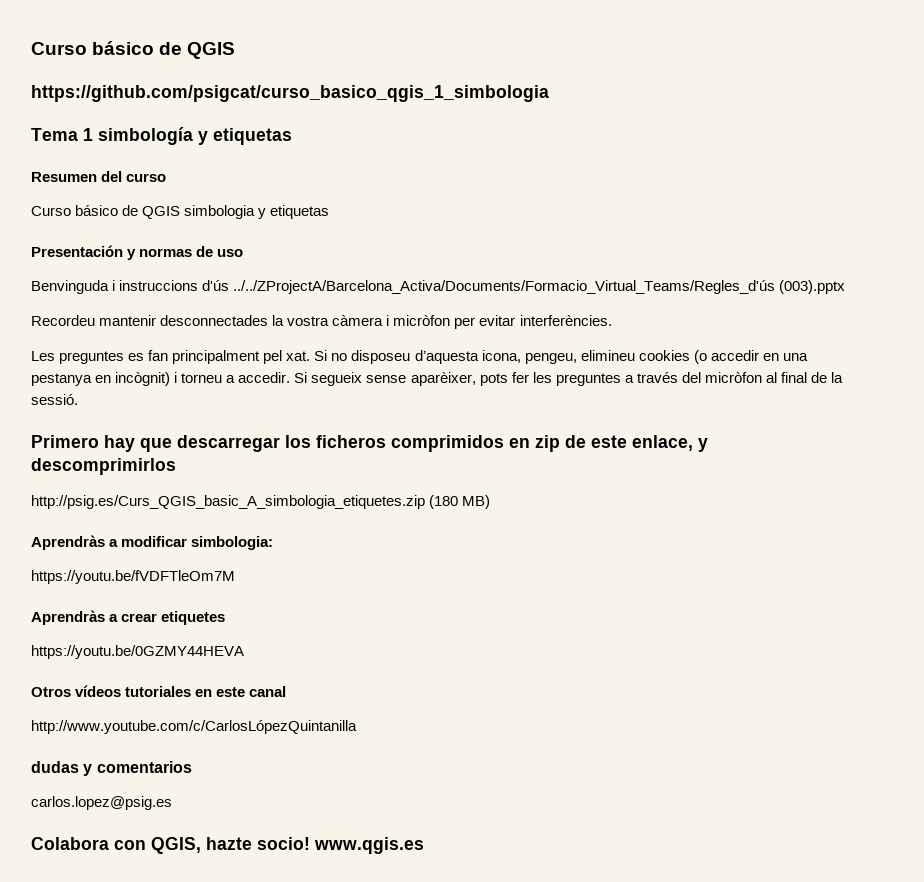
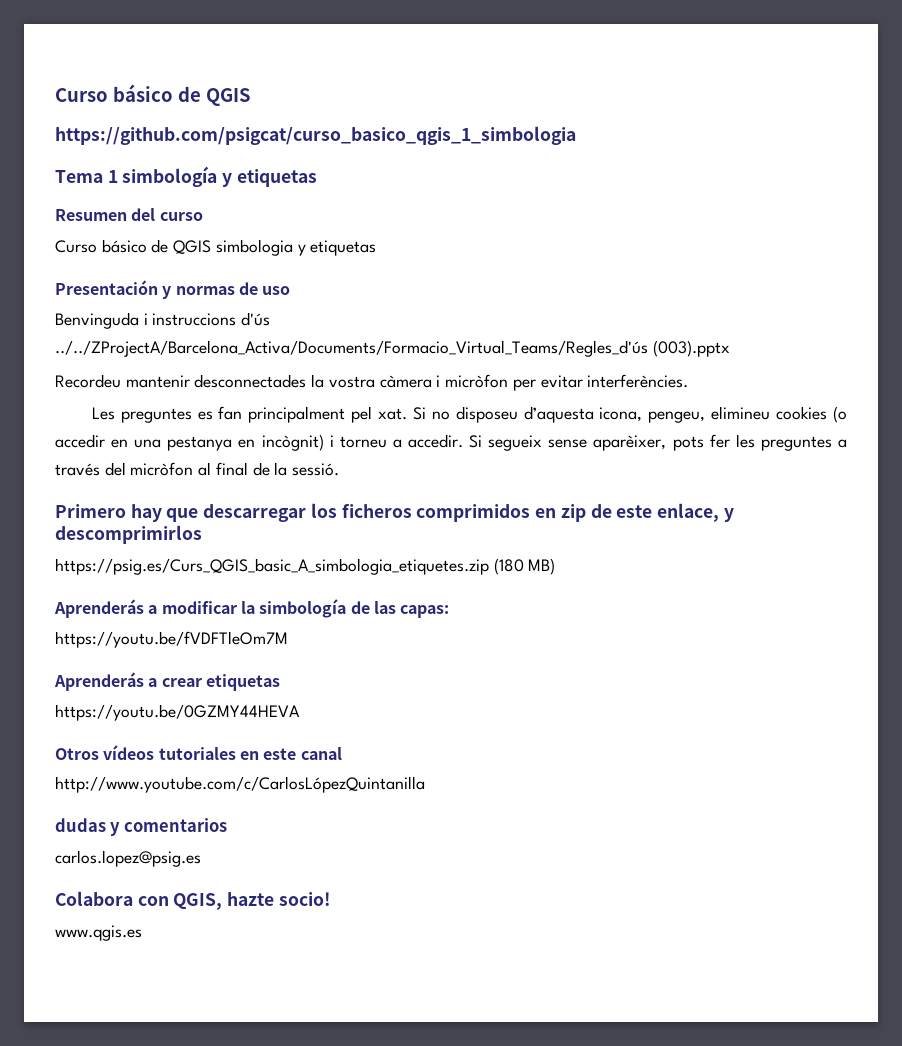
- http://psig.es/Curs_QGIS_basic_A_simbologia_etiquetes.zip (180 MB)
+ https://psig.es/Curs_QGIS_basic_A_simbologia_etiquetes.zip (180 MB)
- Aprendràs a modificar simbologia:
+ Aprenderás a modificar la simbología de las capas:
- Aprendràs a crear etiquetes
+ Aprenderás a crear etiquetas
- Colabora con QGIS, hazte socio! www.qgis.es
+ Colabora con QGIS, hazte socio!
+ www.qgis.es

